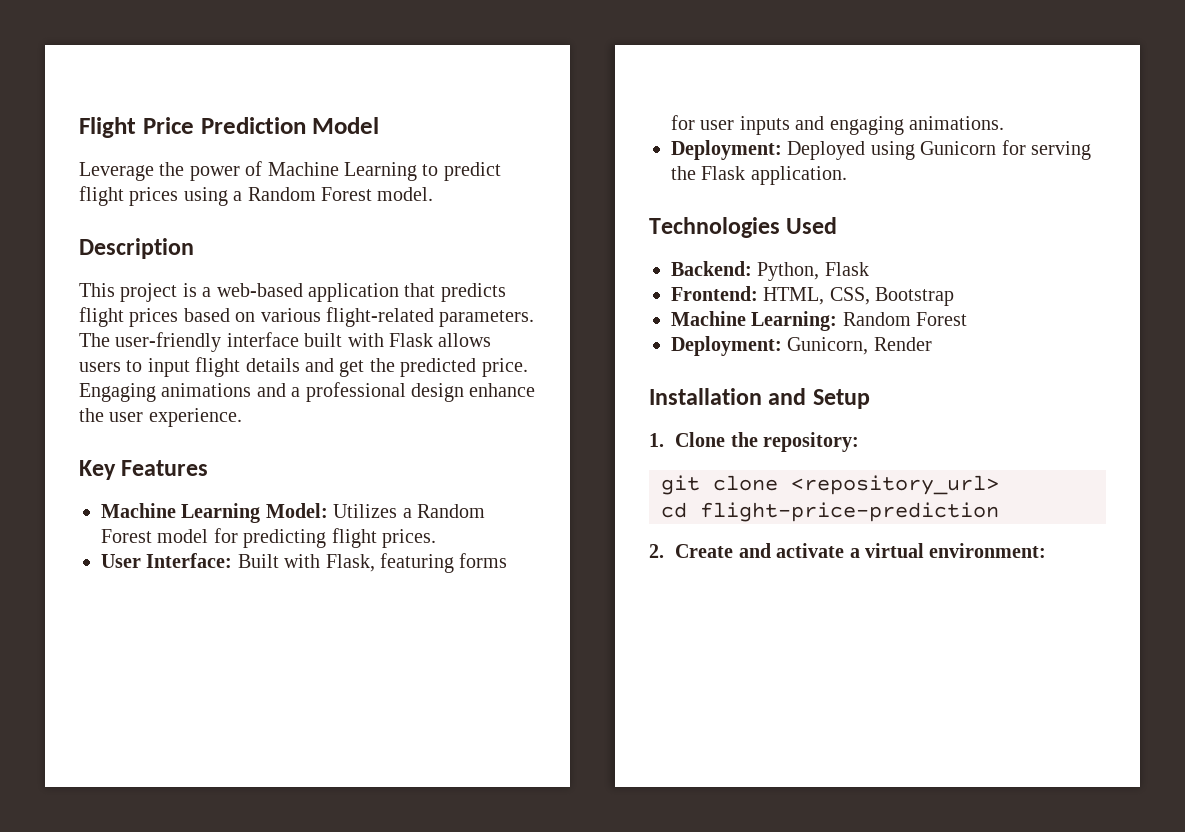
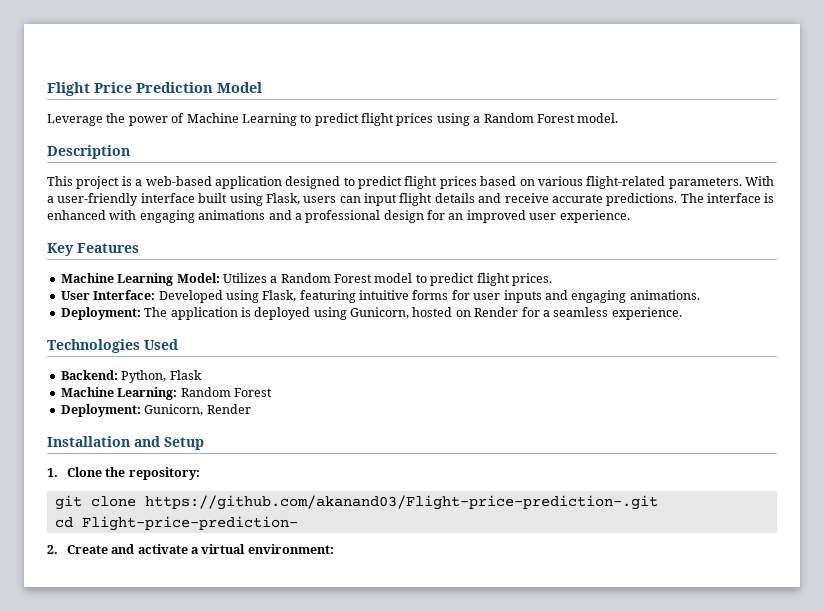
- This project is a web-based application that predicts flight prices based on various flight-related parameters.
+ This project is a web-based application designed to predict flight prices based on various flight-related parameters.
- The user-friendly interface built with Flask allows users to input flight details and get the predicted price. Engaging animations and a professional design enhance the user experience.
+ With a user-friendly interface built using Flask, users can input flight details and receive accurate predictions. The interface is enhanced with engaging animations and a professional design for an improved user experience.
- Machine Learning Model: Utilizes a Random Forest model for predicting flight prices.
+ Machine Learning Model: Utilizes a Random Forest model to predict flight prices.
- User Interface: Built with Flask, featuring forms for user inputs and engaging animations.
+ User Interface: Developed using Flask, featuring intuitive forms for user inputs and engaging animations.
- Deployment: Deployed using Gunicorn for serving the Flask application.
+ Deployment: The application is deployed using Gunicorn, hosted on Render for a seamless experience.
- Frontend: HTML, CSS, Bootstrap
- git clone <repository_url>
+ git clone https://github.com/akanand03/Flight-price-prediction-.git
- cd flight-price-prediction
+ cd Flight-price-prediction-

